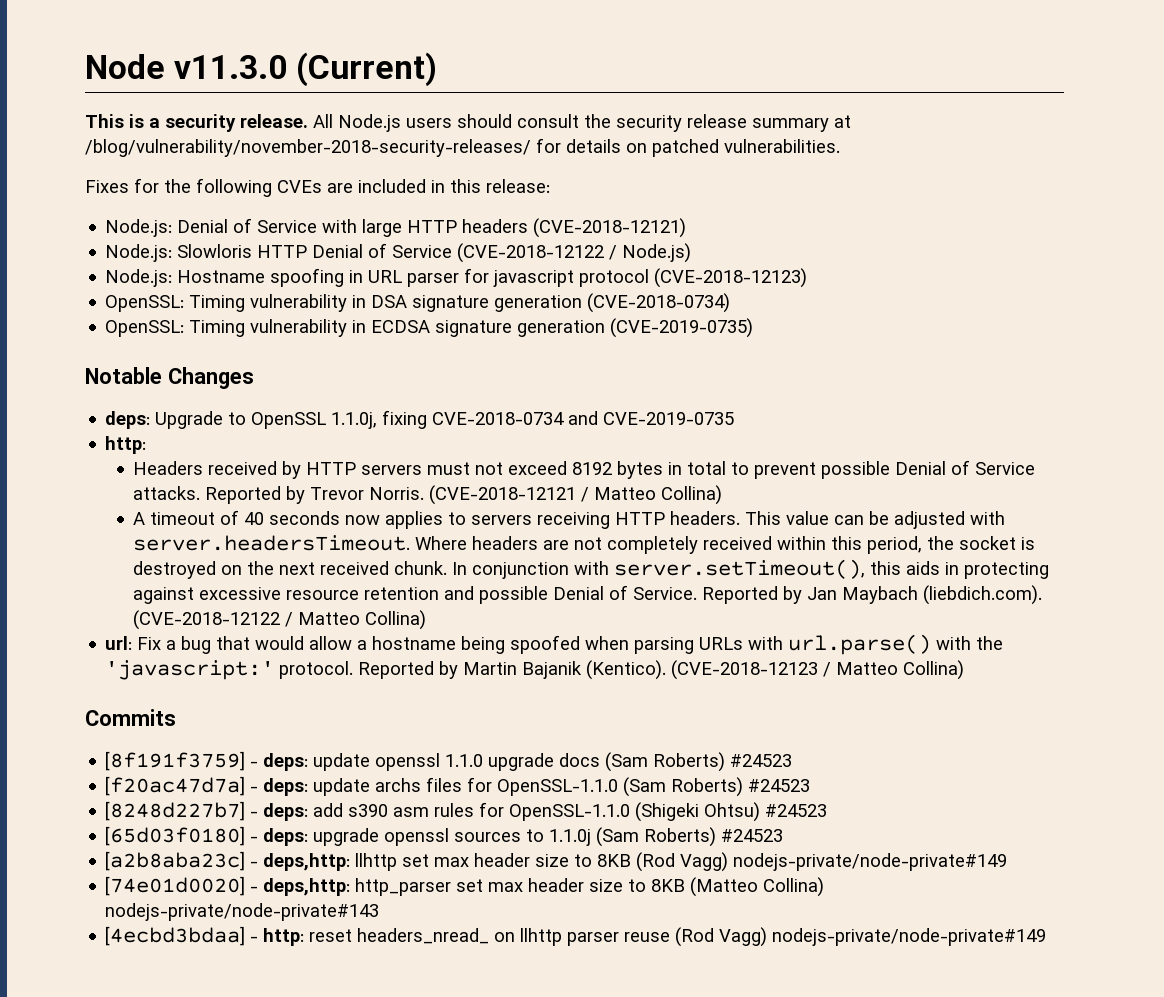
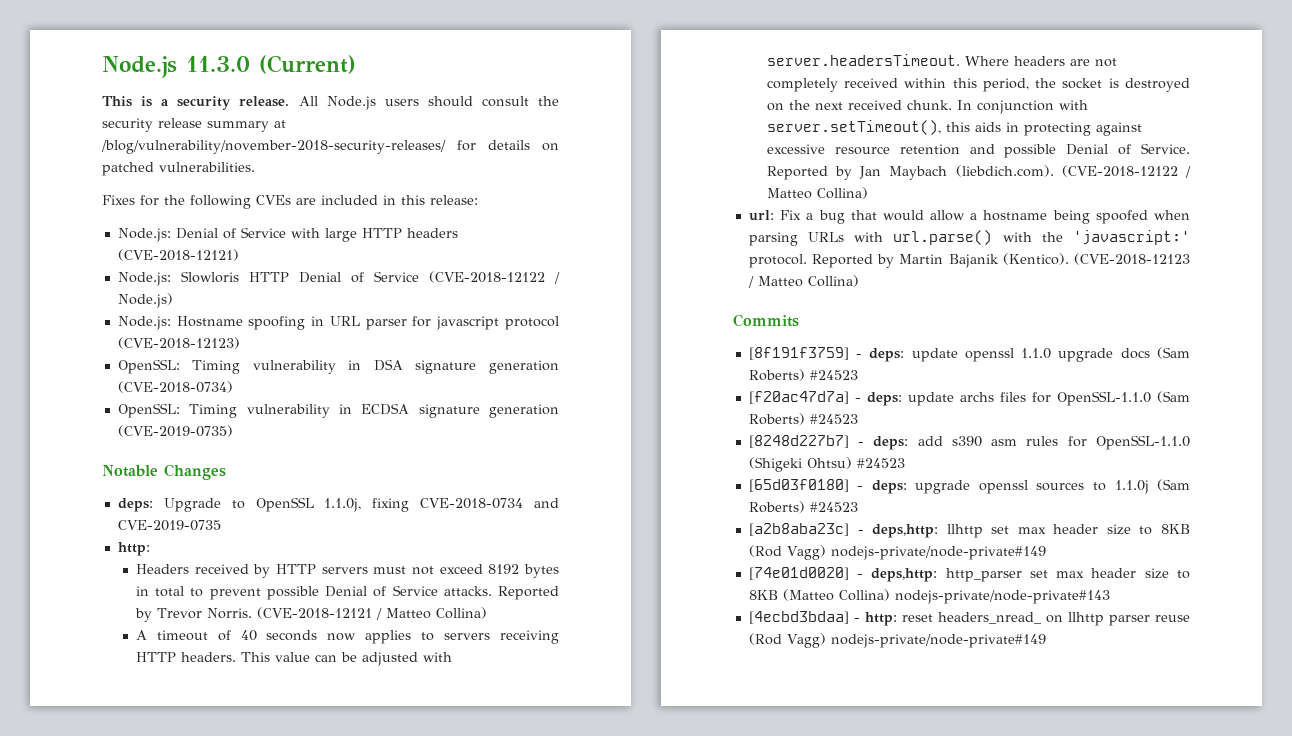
- Node v11.3.0 (Current)
+ Node.js 11.3.0 (Current)

